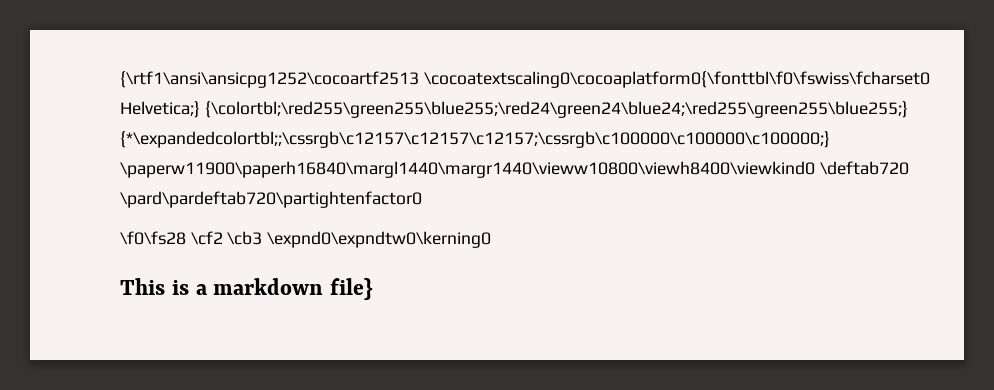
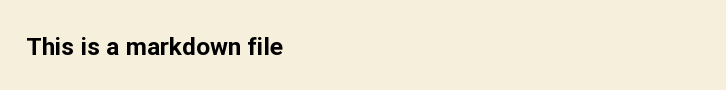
- {\rtf1\ansi\ansicpg1252\cocoartf2513 \cocoatextscaling0\cocoaplatform0{\fonttbl\f0\fswiss\fcharset0 Helvetica;} {\colortbl;\red255\green255\blue255;\red24\green24\blue24;\red255\green255\blue255;} {*\expandedcolortbl;;\cssrgb\c12157\c12157\c12157;\cssrgb\c100000\c100000\c100000;} \paperw11900\paperh16840\margl1440\margr1440\vieww10800\viewh8400\viewkind0 \deftab720 \pard\pardeftab720\partightenfactor0
- \f0\fs28 \cf2 \cb3 \expnd0\expndtw0\kerning0
- This is a markdown file}
+ This is a markdown file

